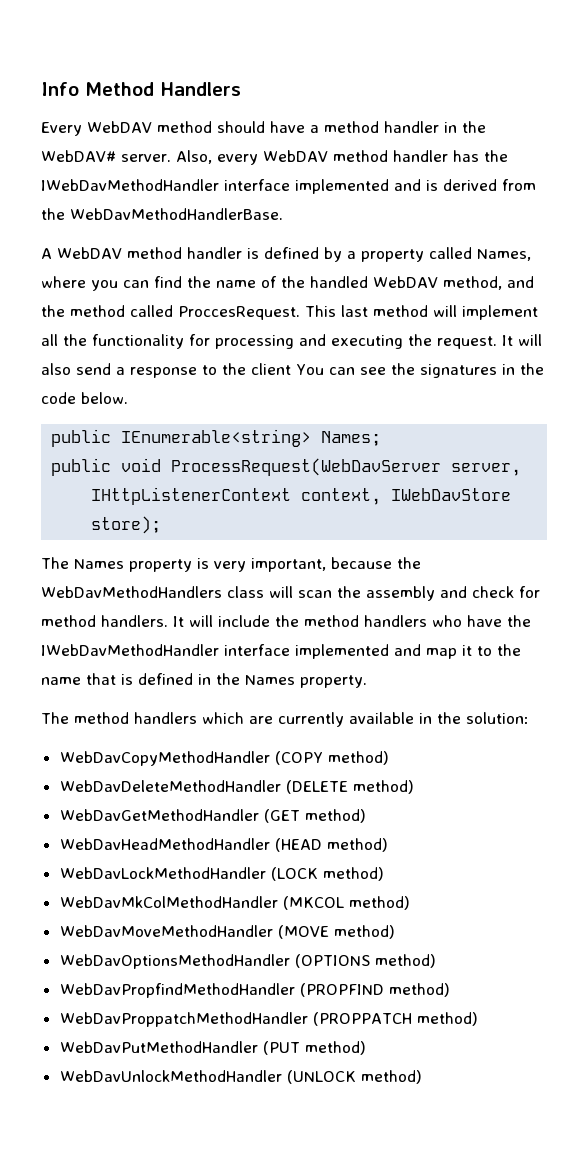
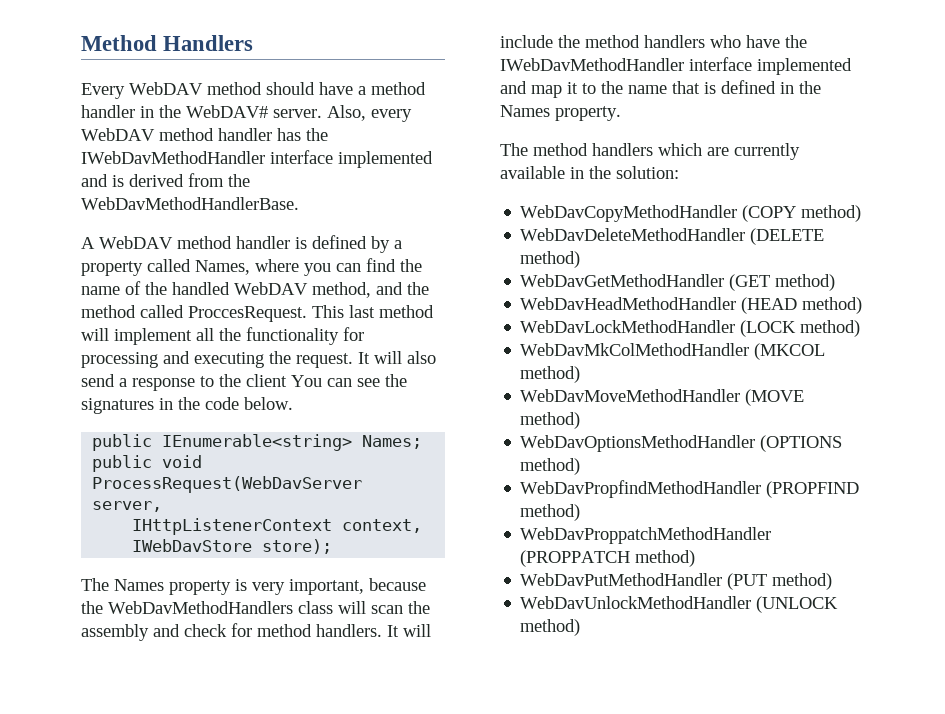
- Info Method Handlers
+ Method Handlers

